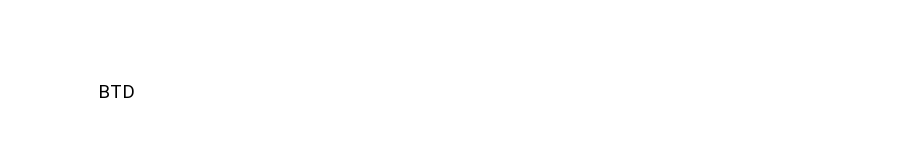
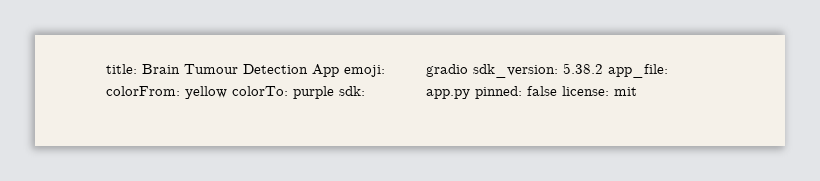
- BTD
+ title: Brain Tumour Detection App emoji: colorFrom: yellow colorTo: purple sdk: gradio sdk_version: 5.38.2 app_file: app.py pinned: false license: mit

